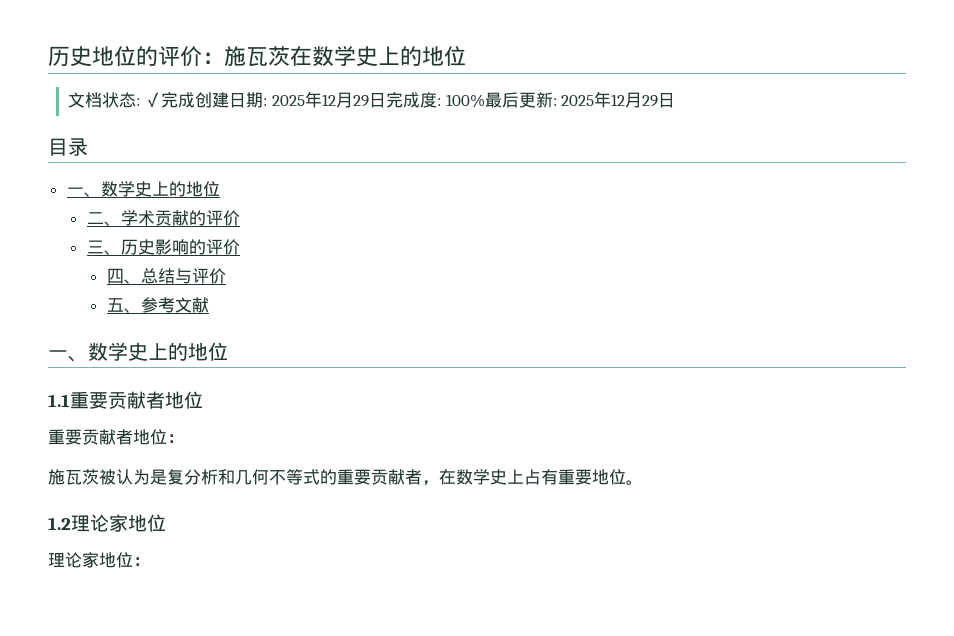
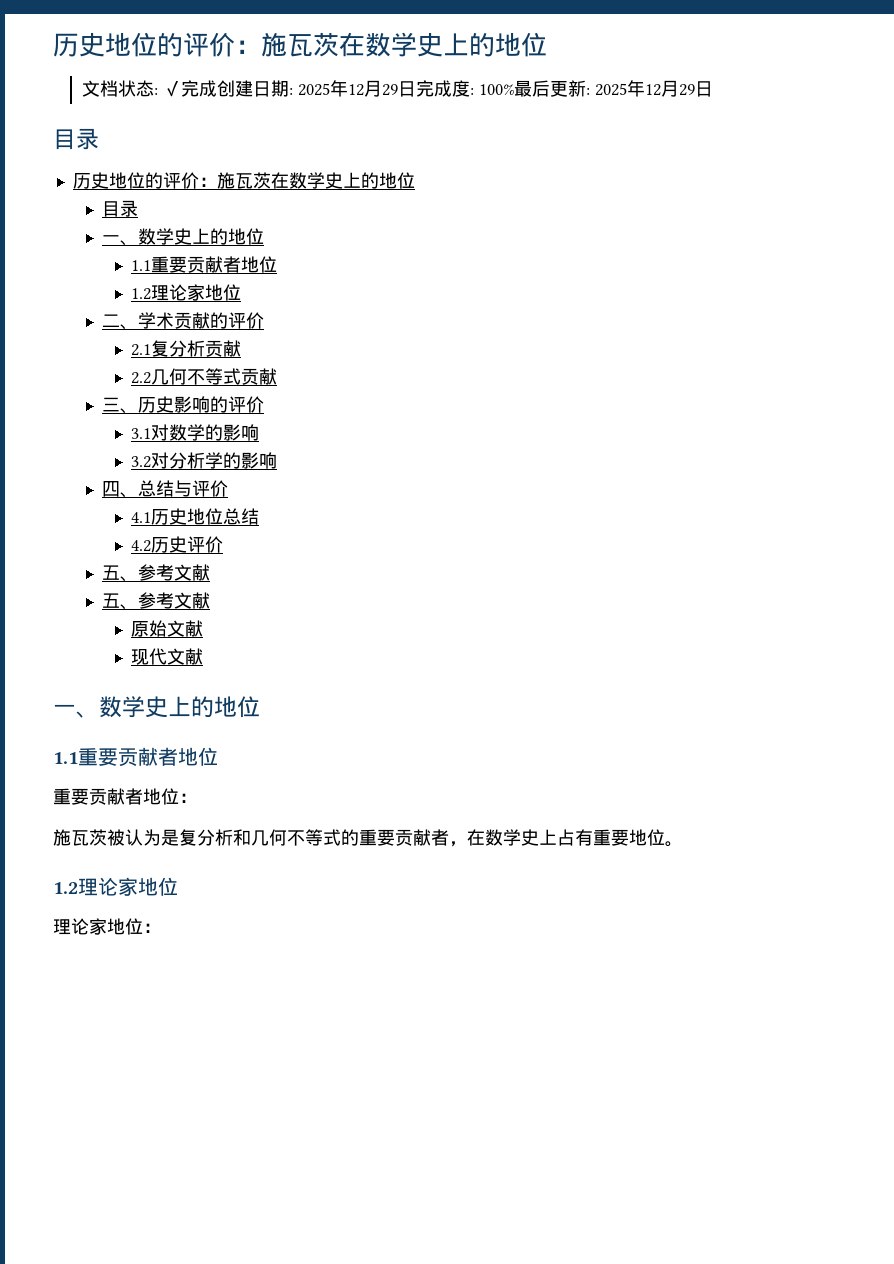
  文档状态: ✓完成创建日期: 2025年12月29日完成度: 100%最后更新: 2025年12月29日
  目录
+ 历史地位的评价：施瓦茨在数学史上的地位
+ 目录
  一、数学史上的地位
+ 1.1重要贡献者地位
+ 1.2理论家地位
+ 2.1复分析贡献
+ 2.2几何不等式贡献
+ 3.1对数学的影响
+ 3.2对分析学的影响
  四、总结与评价
+ 4.1历史地位总结
+ 4.2历史评价
  五、参考文献
+ 五、参考文献
+ 原始文献
+ 现代文献

